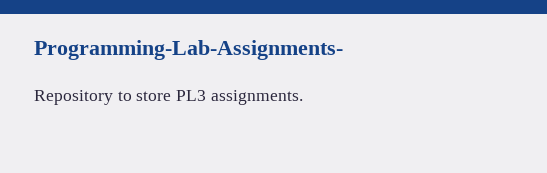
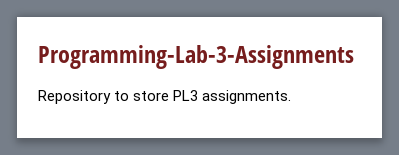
- Programming-Lab-Assignments-
+ Programming-Lab-3-Assignments

